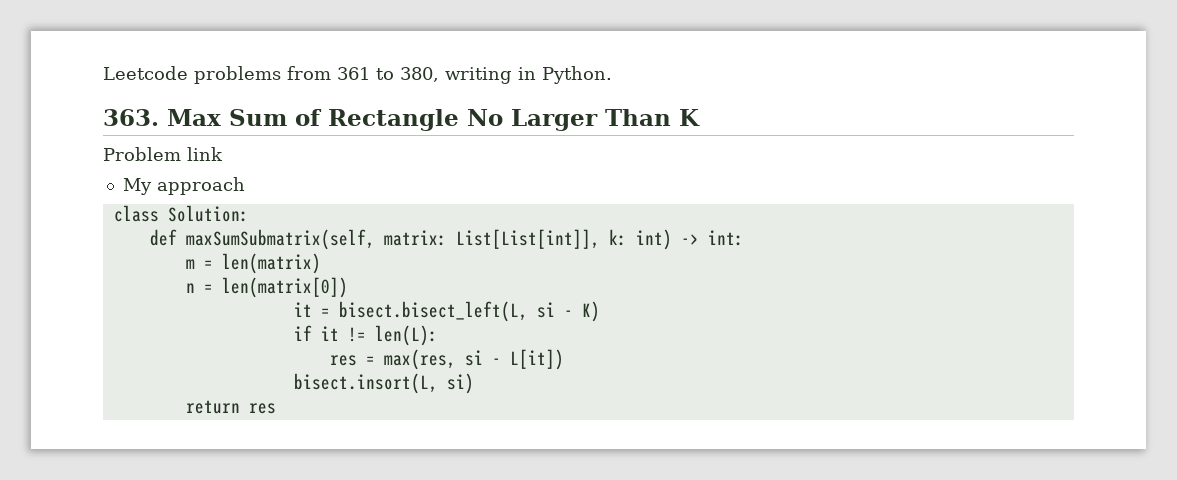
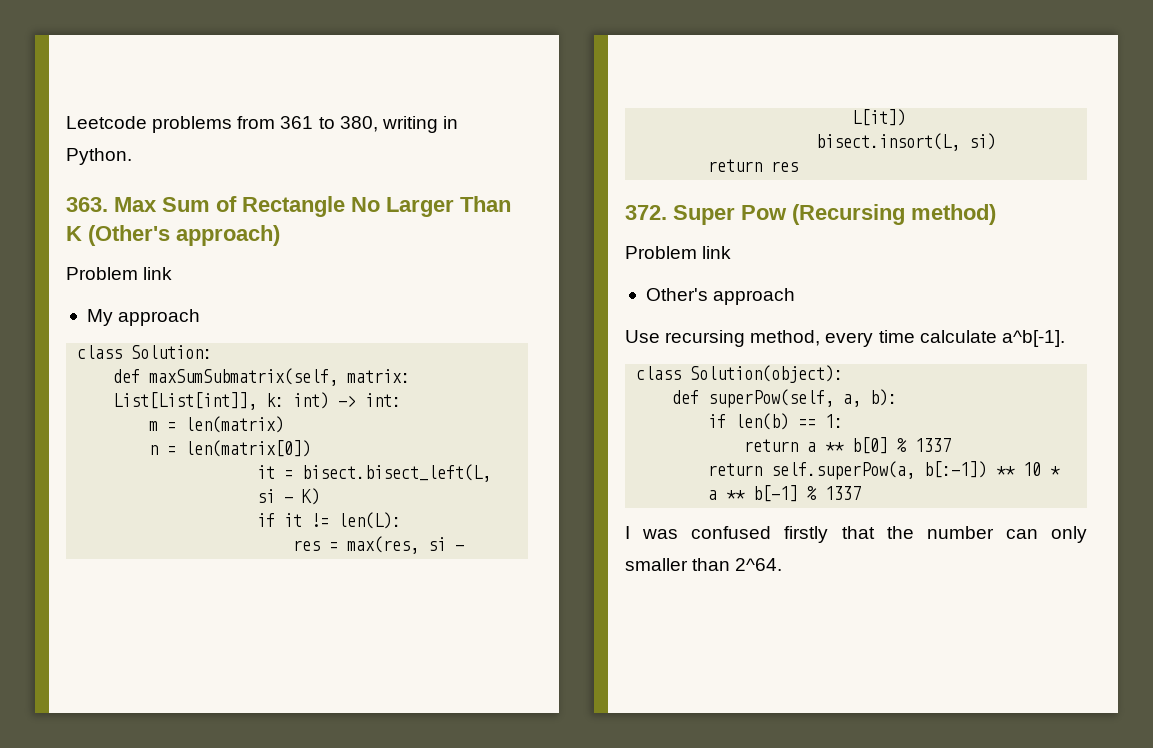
- 363. Max Sum of Rectangle No Larger Than K
+ 363. Max Sum of Rectangle No Larger Than K (Other's approach)
+ 372. Super Pow (Recursing method)
+ Problem link
+ Other's approach
+ Use recursing method, every time calculate a^b[-1].
+ class Solution(object):
+ def superPow(self, a, b):
+ if len(b) == 1:
+ return a ** b[0] % 1337
+ return self.superPow(a, b[:-1]) ** 10 * a ** b[-1] % 1337
+ I was confused firstly that the number can only smaller than 2^64.

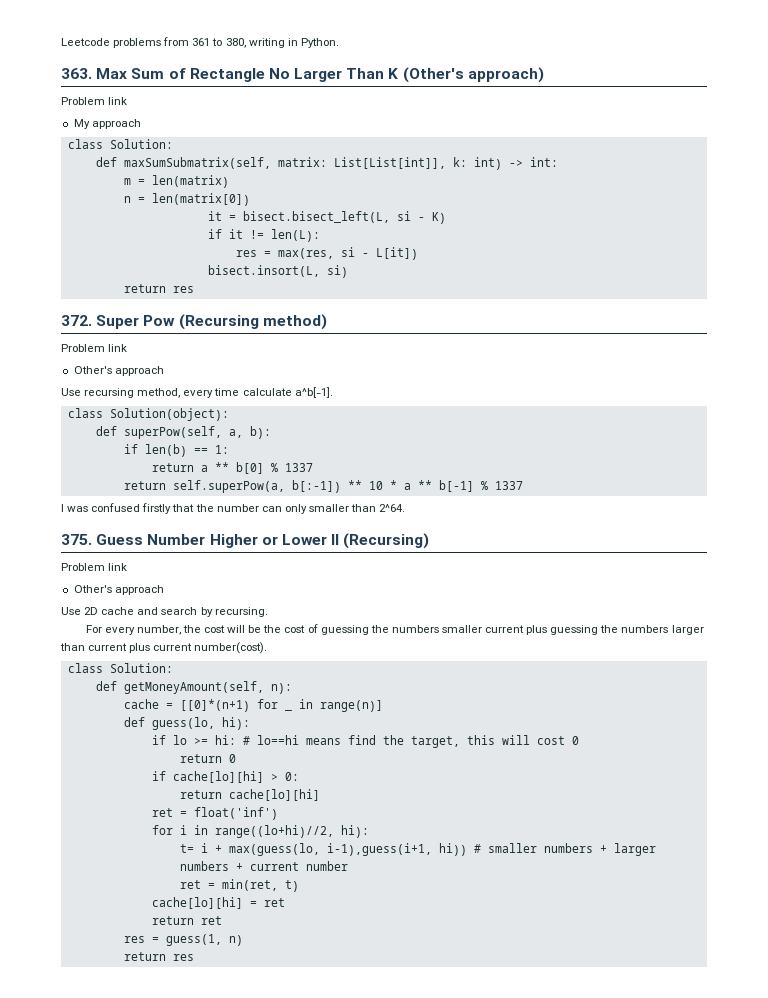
+ 375. Guess Number Higher or Lower II (Recursing)
+ Problem link
+ Other's approach
+ Use 2D cache and search by recursing.
+ For every number, the cost will be the cost of guessing the numbers smaller current plus guessing the numbers larger than current plus current number(cost).
+ class Solution:
+ def getMoneyAmount(self, n):
+ cache = [[0]*(n+1) for _ in range(n)]
+ def guess(lo, hi):
+ if lo >= hi: # lo==hi means find the target, this will cost 0
+ return 0
+ if cache[lo][hi] > 0:
+ return cache[lo][hi]
+ ret = float('inf')
+ for i in range((lo+hi)//2, hi):
+ t= i + max(guess(lo, i-1),guess(i+1, hi)) # smaller numbers + larger numbers + current number
+ ret = min(ret, t)
+ cache[lo][hi] = ret
+ return ret
+ res = guess(1, n)
+ return res

